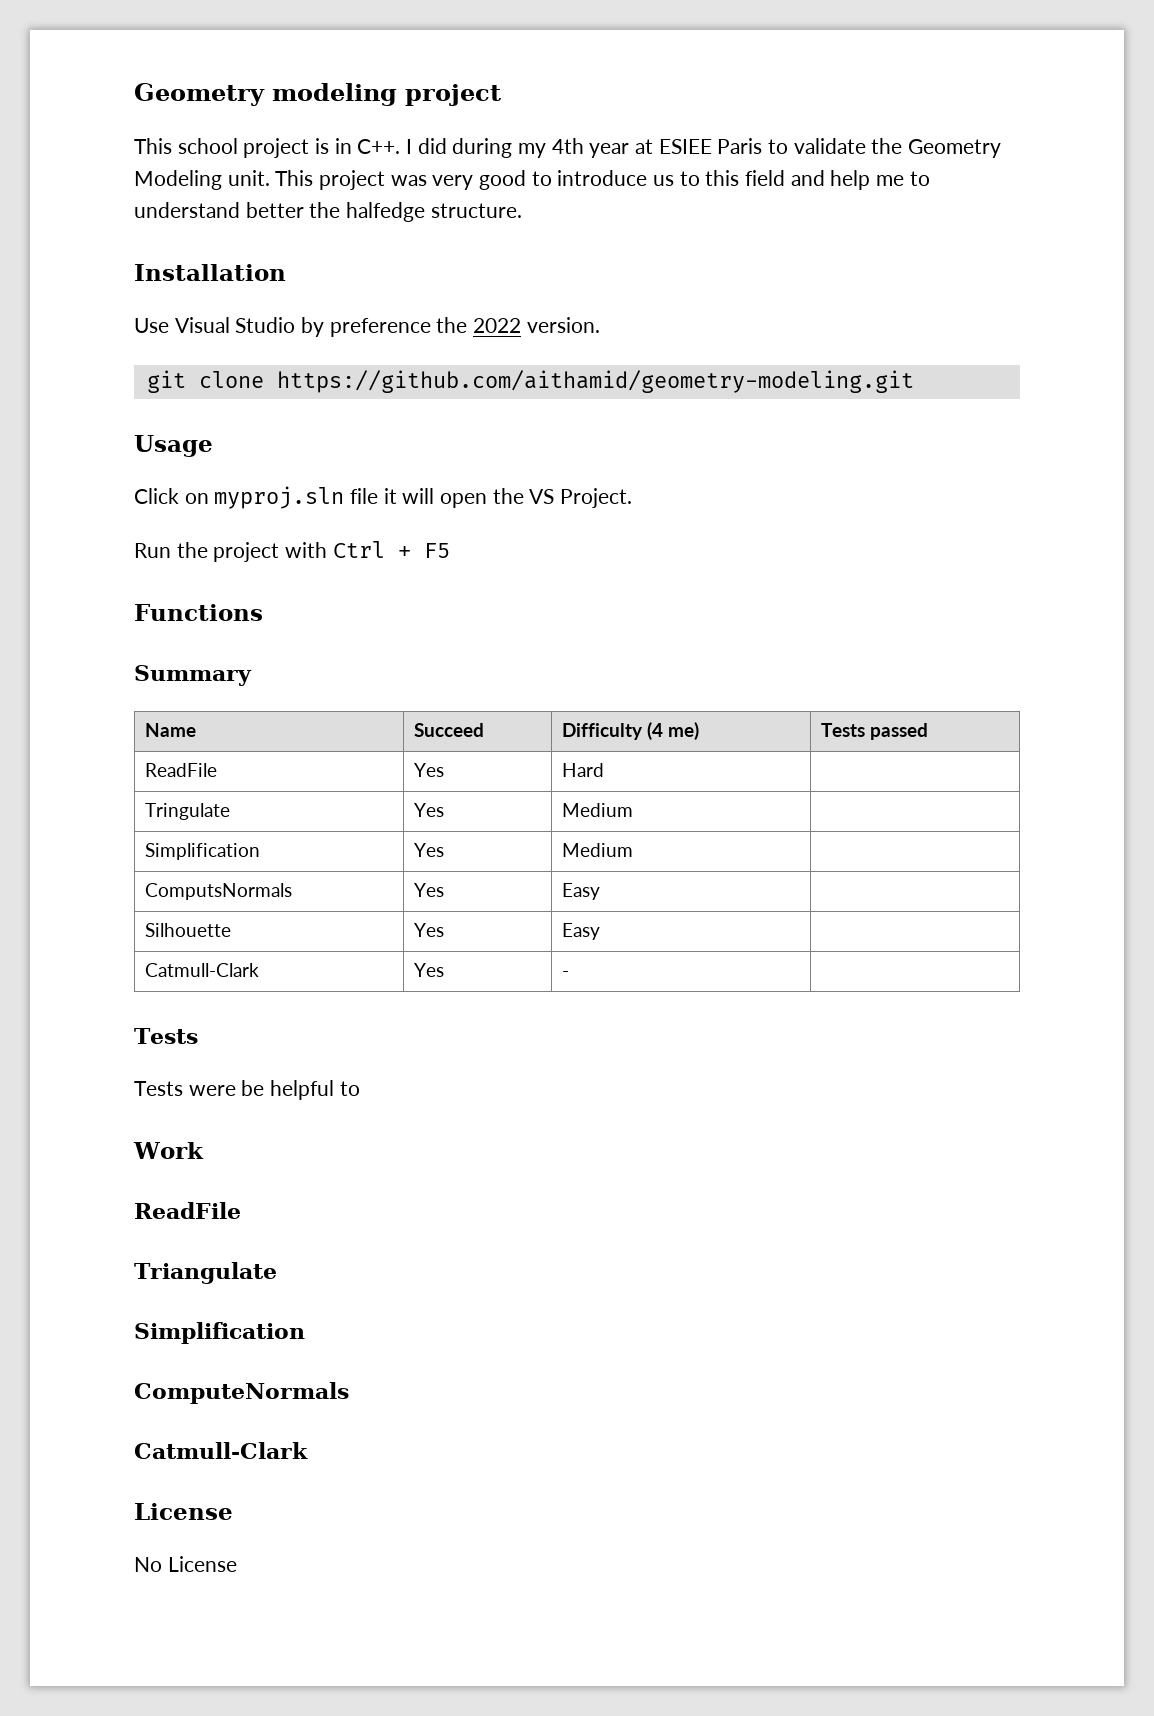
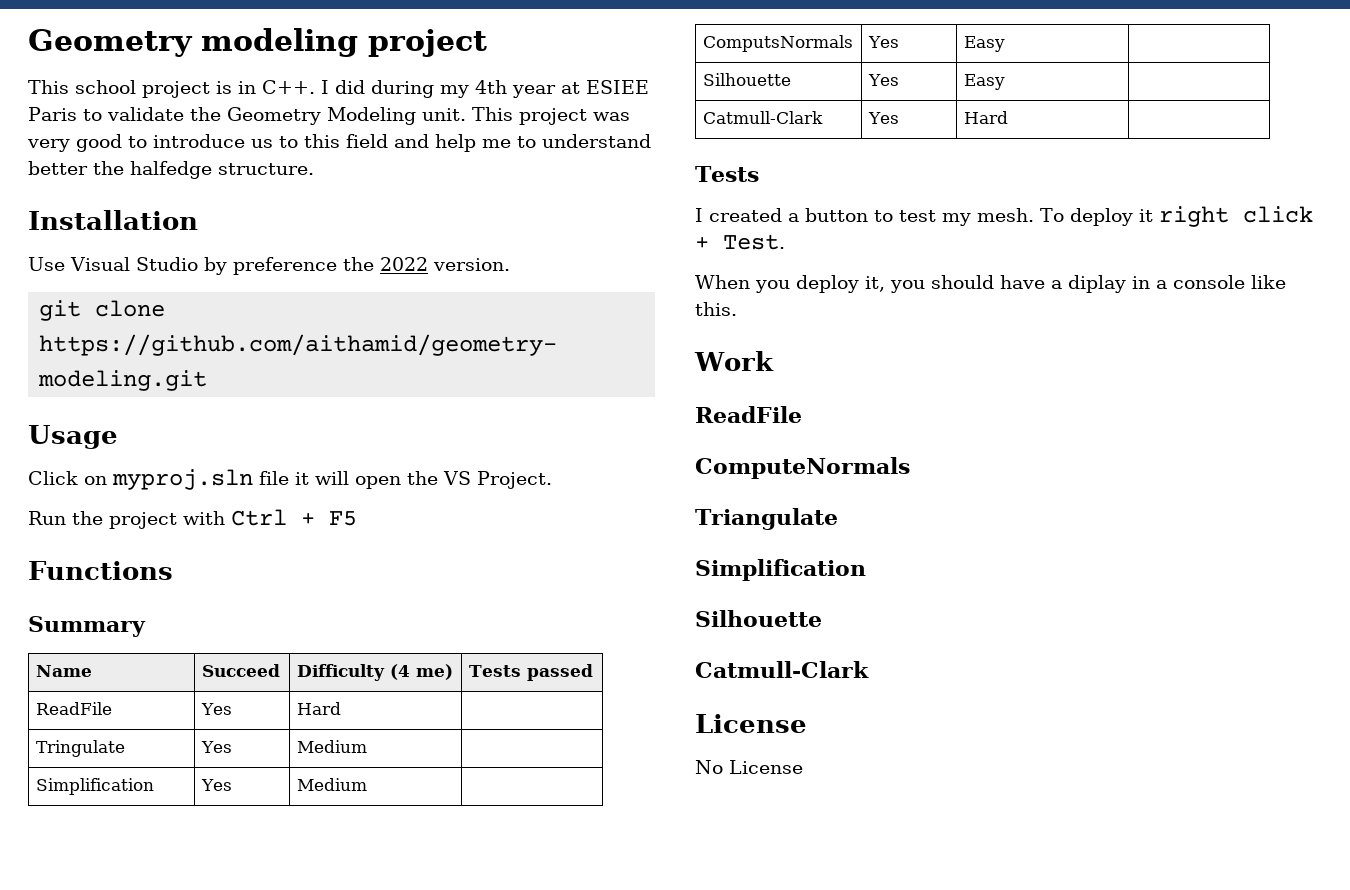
- Catmull-Clark | Yes | - |
+ Catmull-Clark | Yes | Hard |
- Tests were be helpful to
+ I created a button to test my mesh. To deploy it right click + Test.
+ When you deploy it, you should have a diplay in a console like this.
+ ComputeNormals
  Triangulate
  Simplification
- ComputeNormals
+ Silhouette

